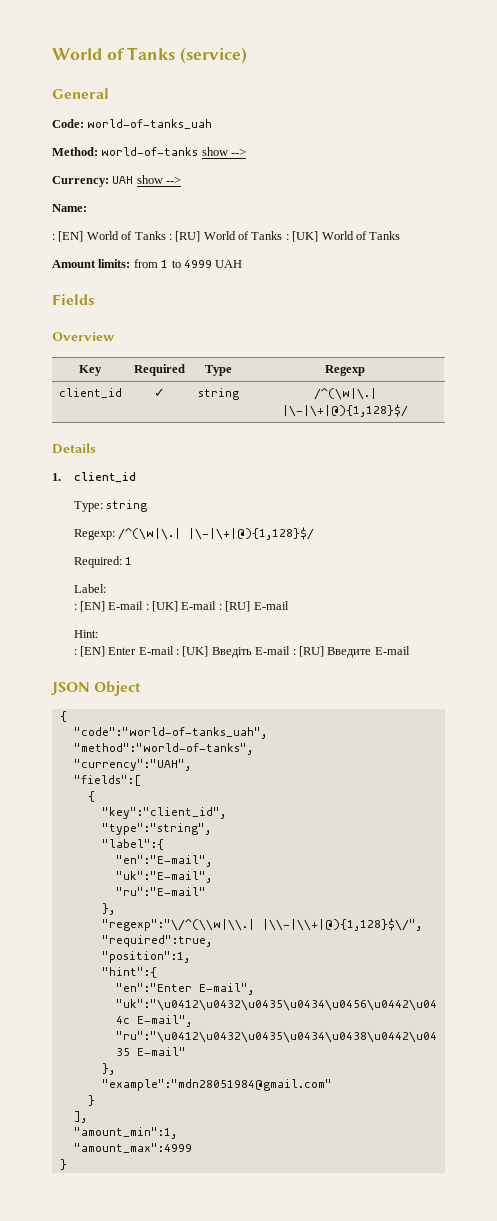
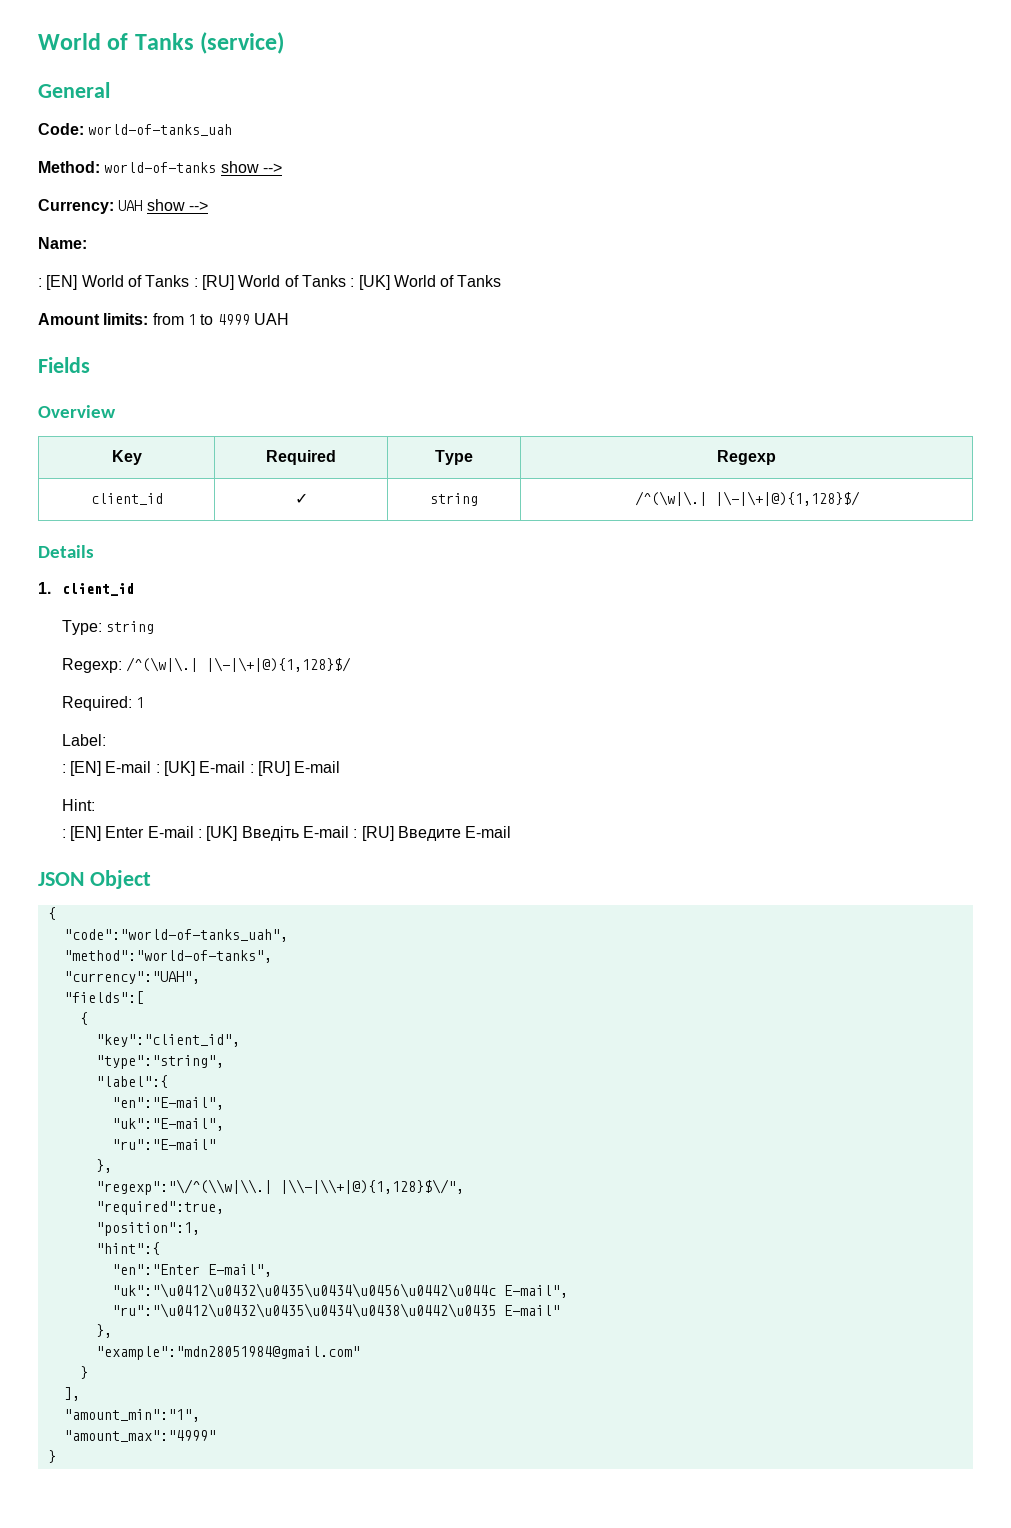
- "amount_min":1,
- "amount_max":4999
+ "amount_min":"1",
+ "amount_max":"4999"

